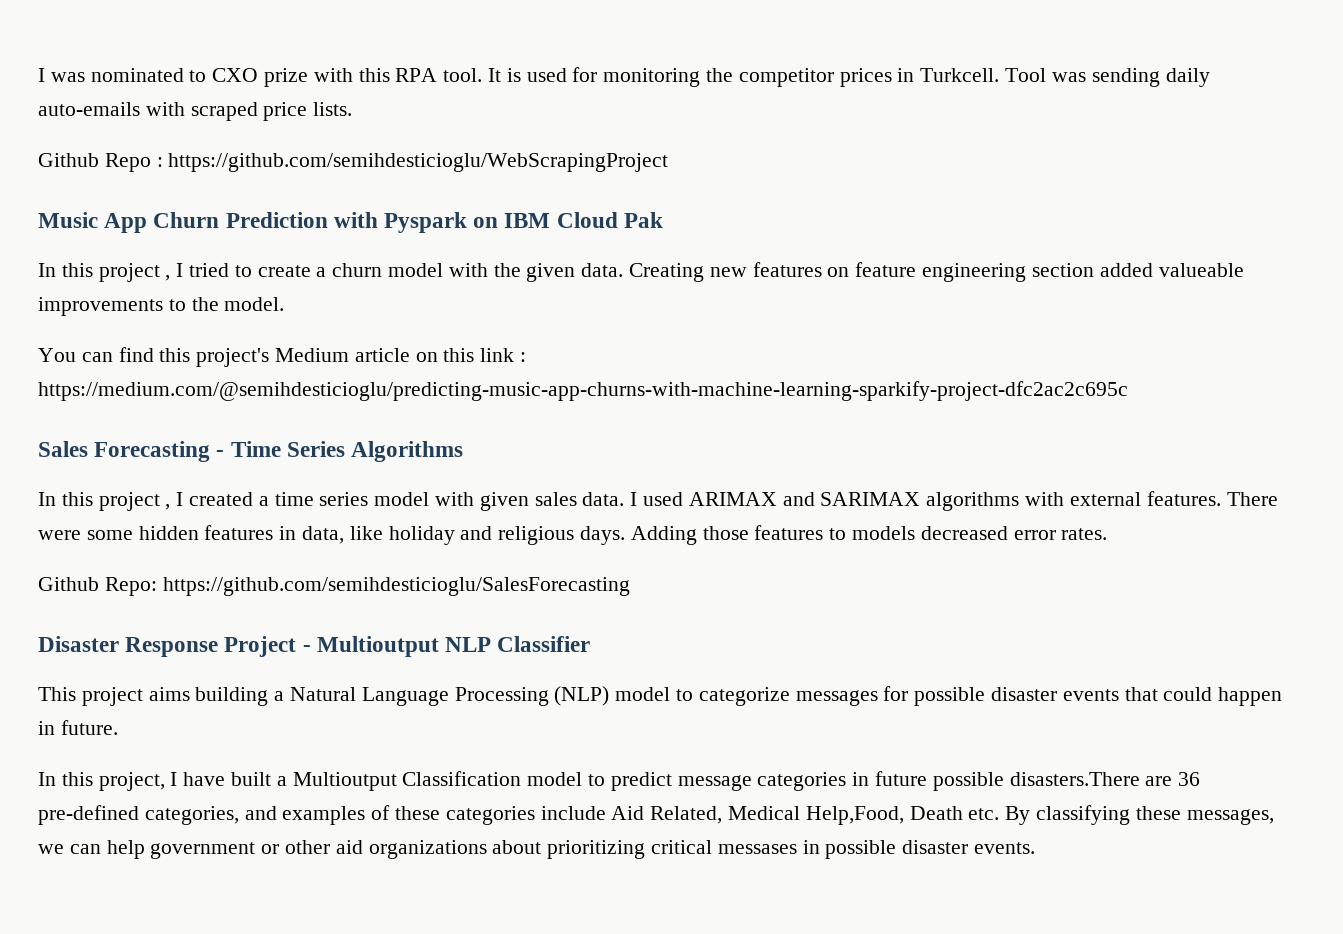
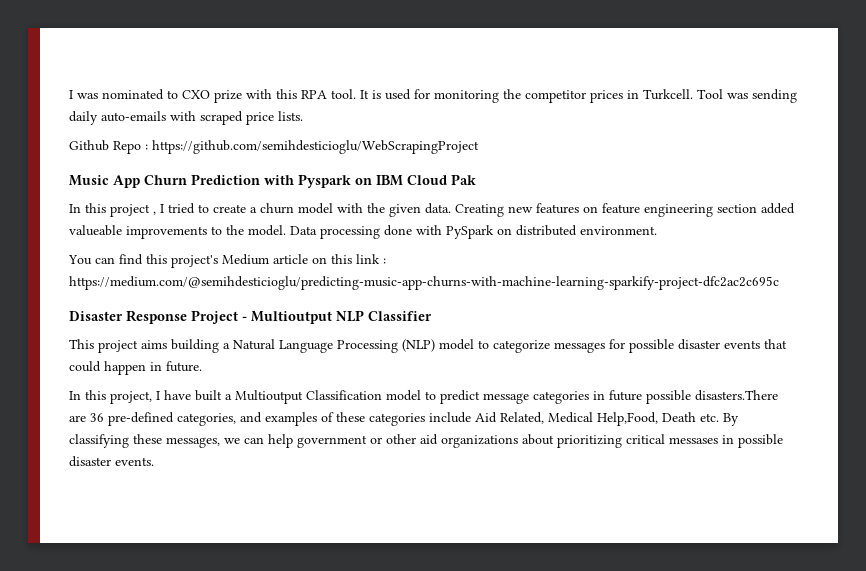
+ Data processing done with PySpark on distributed environment.
- Sales Forecasting - Time Series Algorithms
- In this project , I created a time series model with given sales data. I used ARIMAX and SARIMAX algorithms with external features. There were some hidden features in data, like holiday and religious days. Adding those features to models decreased error rates.
- Github Repo: https://github.com/semihdesticioglu/SalesForecasting

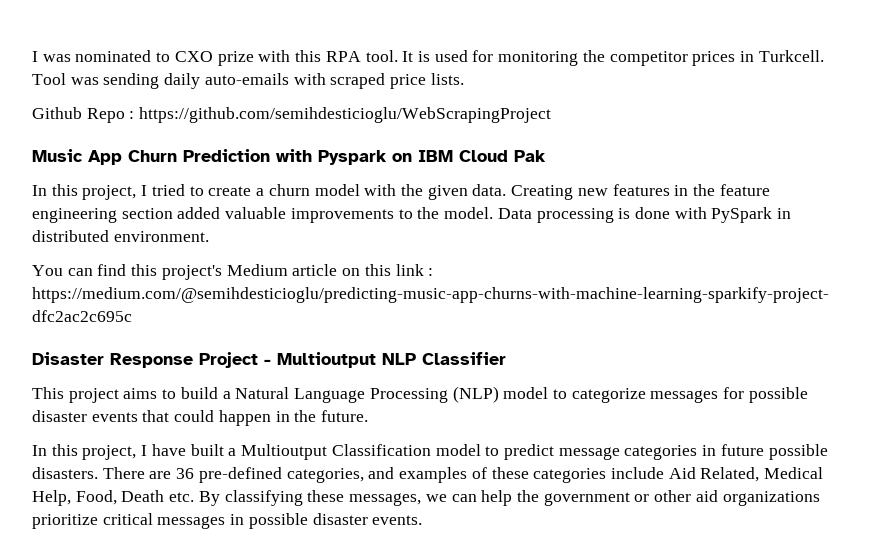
- In this project , I tried to create a churn model with the given data.
+ In this project, I tried to create a churn model with the given data.
- Creating new features on feature engineering section added valueable improvements to the model.
+ Creating new features in the feature engineering section added valuable improvements to the model.
- Data processing done with PySpark on distributed environment.
+ Data processing is done with PySpark in distributed environment.
- This project aims building a Natural Language Processing (NLP) model to categorize messages for possible disaster events that could happen in future.
+ This project aims to build a Natural Language Processing (NLP) model to categorize messages for possible disaster events that could happen in the future.
- In this project, I have built a Multioutput Classification model to predict message categories in future possible disasters.There are 36 pre-defined categories, and examples of these categories include Aid Related, Medical Help,Food, Death etc. By classifying these messages, we can help government or other aid organizations about prioritizing critical messases in possible disaster events.
+ In this project, I have built a Multioutput Classification model to predict message categories in future possible disasters. There are 36 pre-defined categories, and examples of these categories include Aid Related, Medical Help, Food, Death etc. By classifying these messages, we can help the government or other aid organizations prioritize critical messages in possible disaster events.

